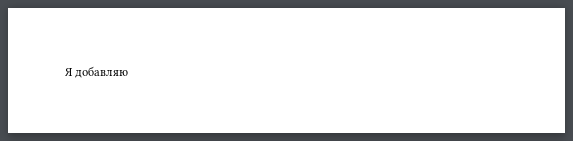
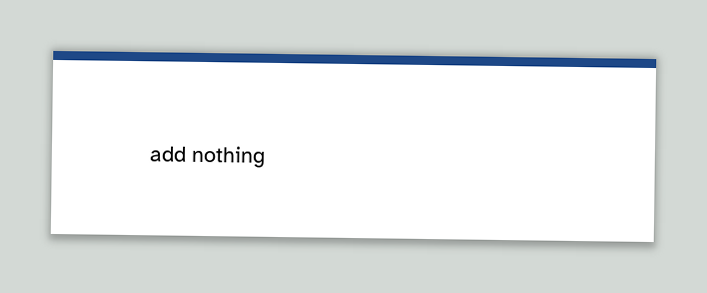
- Я добавляю
+ add nothing

